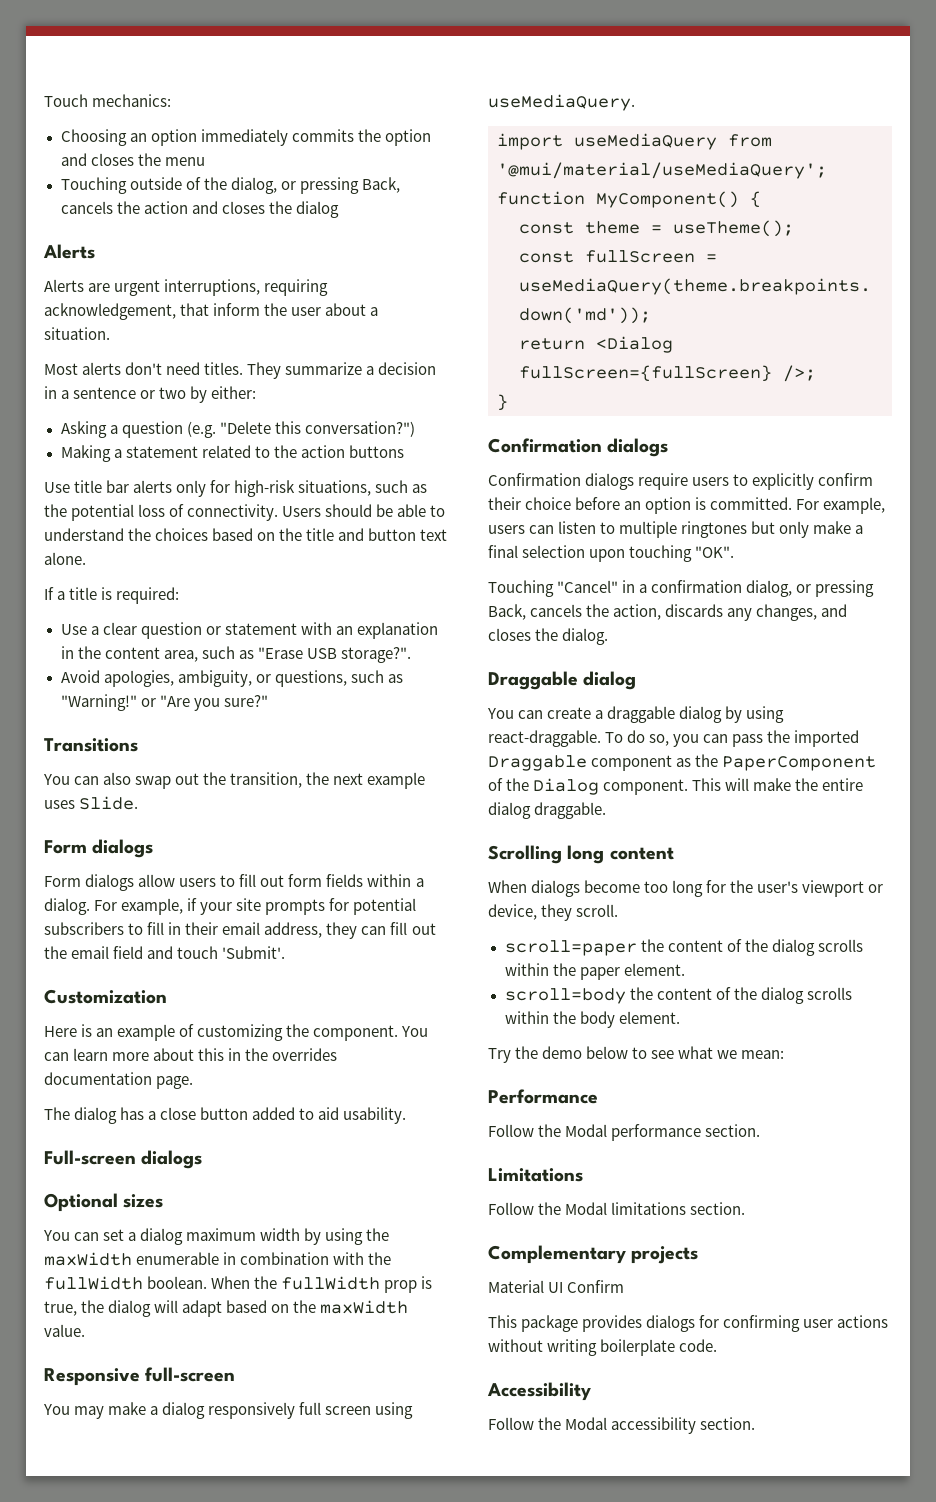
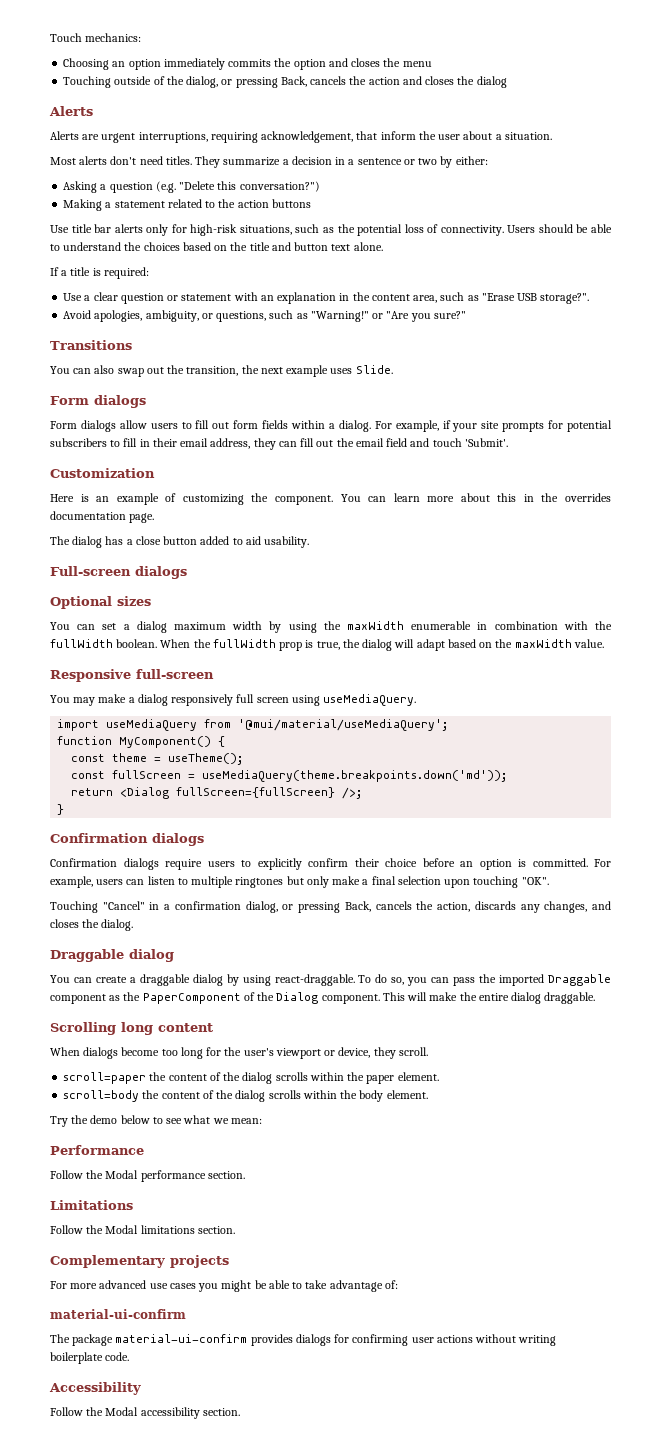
- Material UI Confirm
- This package provides dialogs for confirming user actions without writing boilerplate code.
+ For more advanced use cases you might be able to take advantage of:
+ material-ui-confirm
+ The package material-ui-confirm provides dialogs for confirming user actions without writing boilerplate code.

